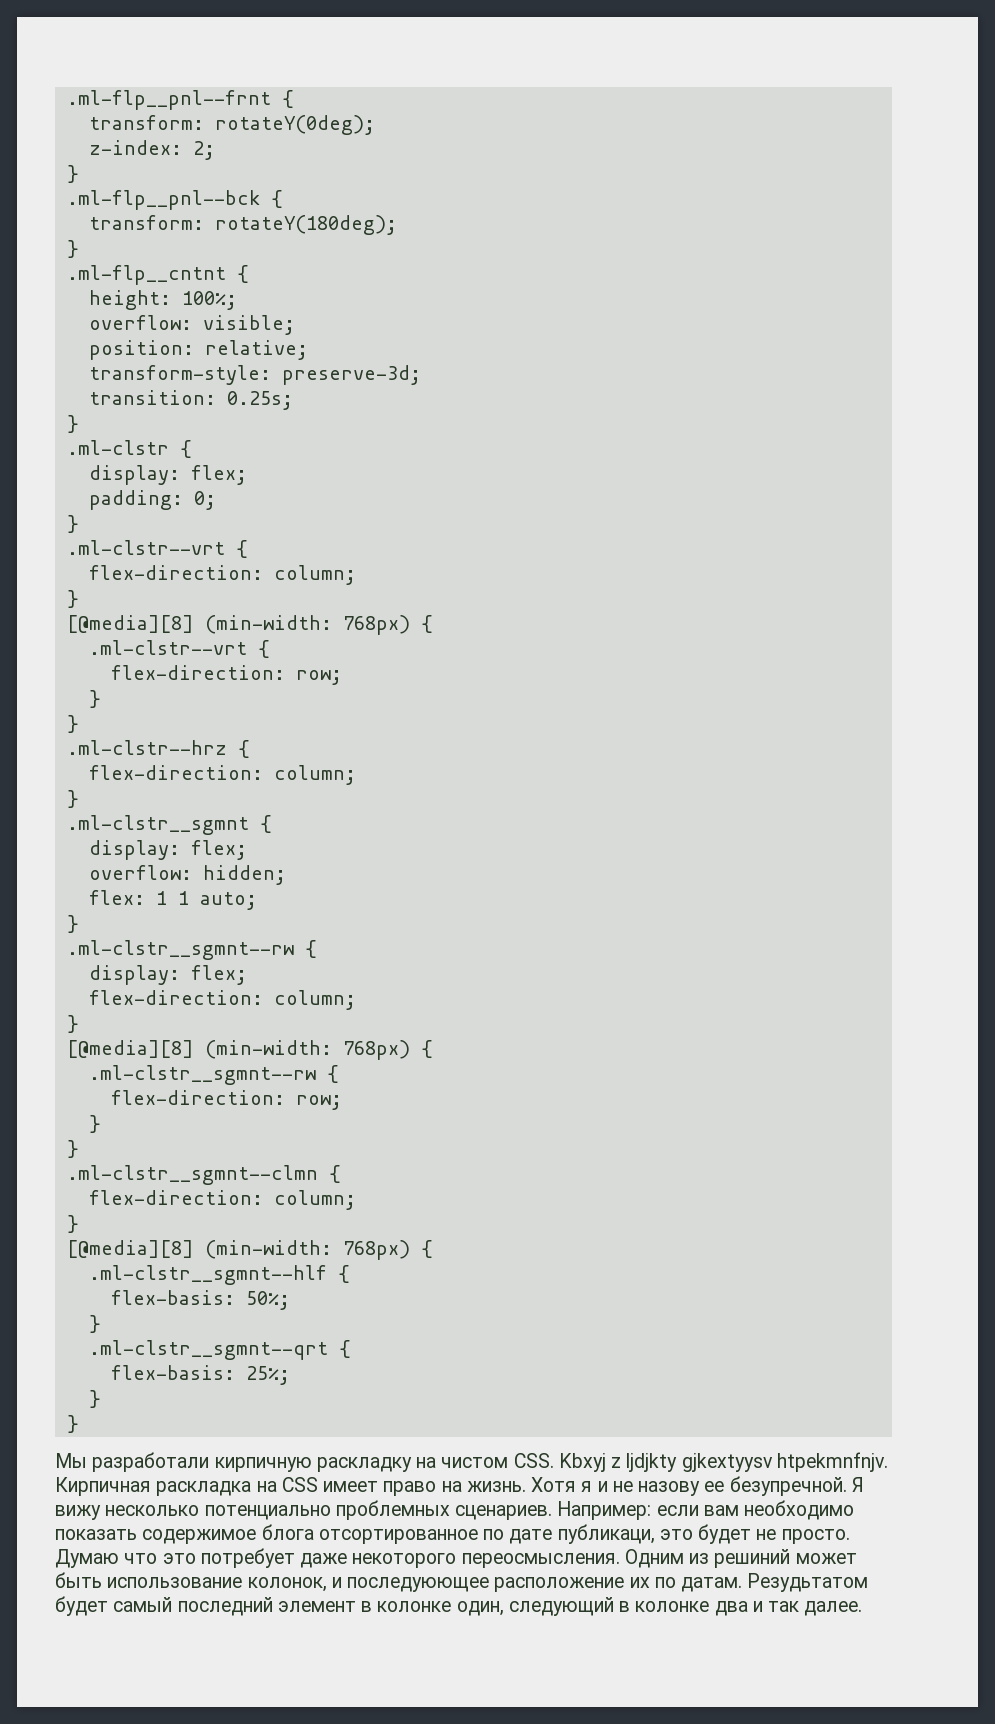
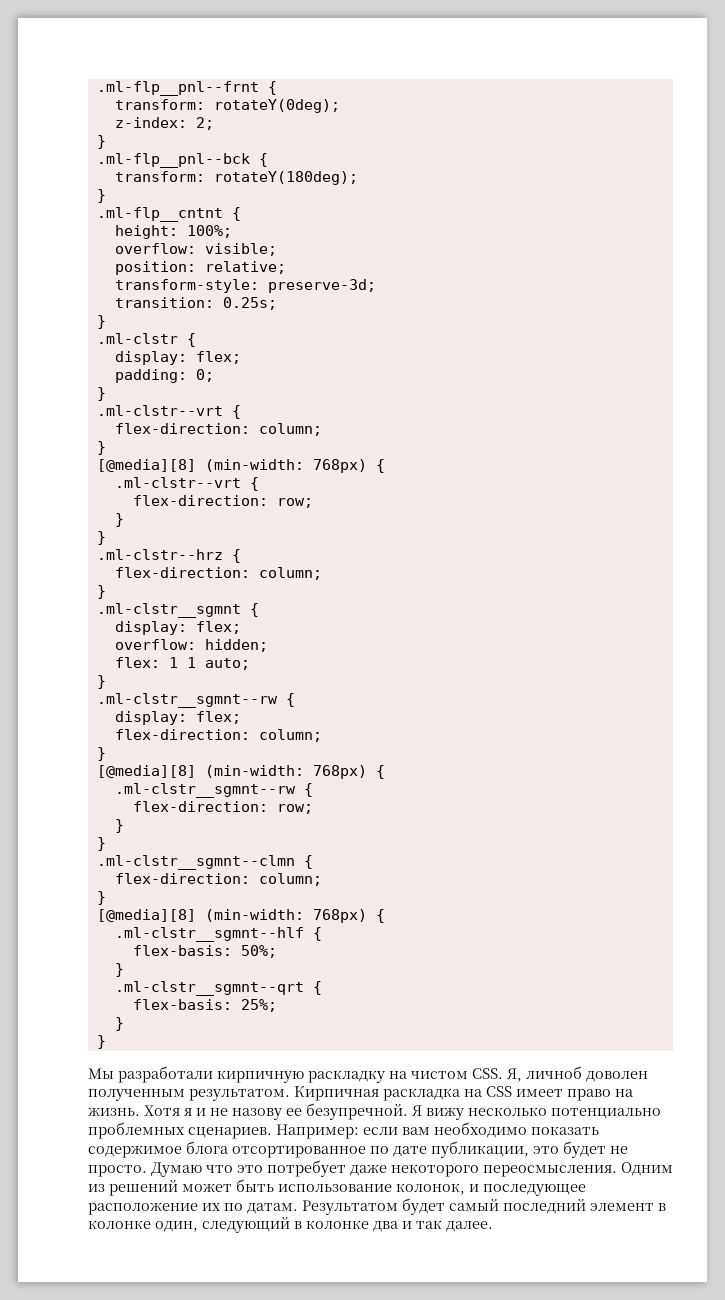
- Мы разработали кирпичную раскладку на чистом CSS. Kbxyj z ljdjkty gjkextyysv htpekmnfnjv.
+ Мы разработали кирпичную раскладку на чистом CSS. Я, личноб доволен полученным результатом.
- Например: если вам необходимо показать содержимое блога отсортированное по дате публикаци, это будет не просто.
+ Например: если вам необходимо показать содержимое блога отсортированное по дате публикации, это будет не просто.
- Одним из решиний может быть использование колонок, и последуюющее расположение их по датам.
+ Одним из решений может быть использование колонок, и последующее расположение их по датам.
- Резудьтатом будет самый последний элемент в колонке один, следующий в колонке два и так далее.
+ Результатом будет самый последний элемент в колонке один, следующий в колонке два и так далее.

